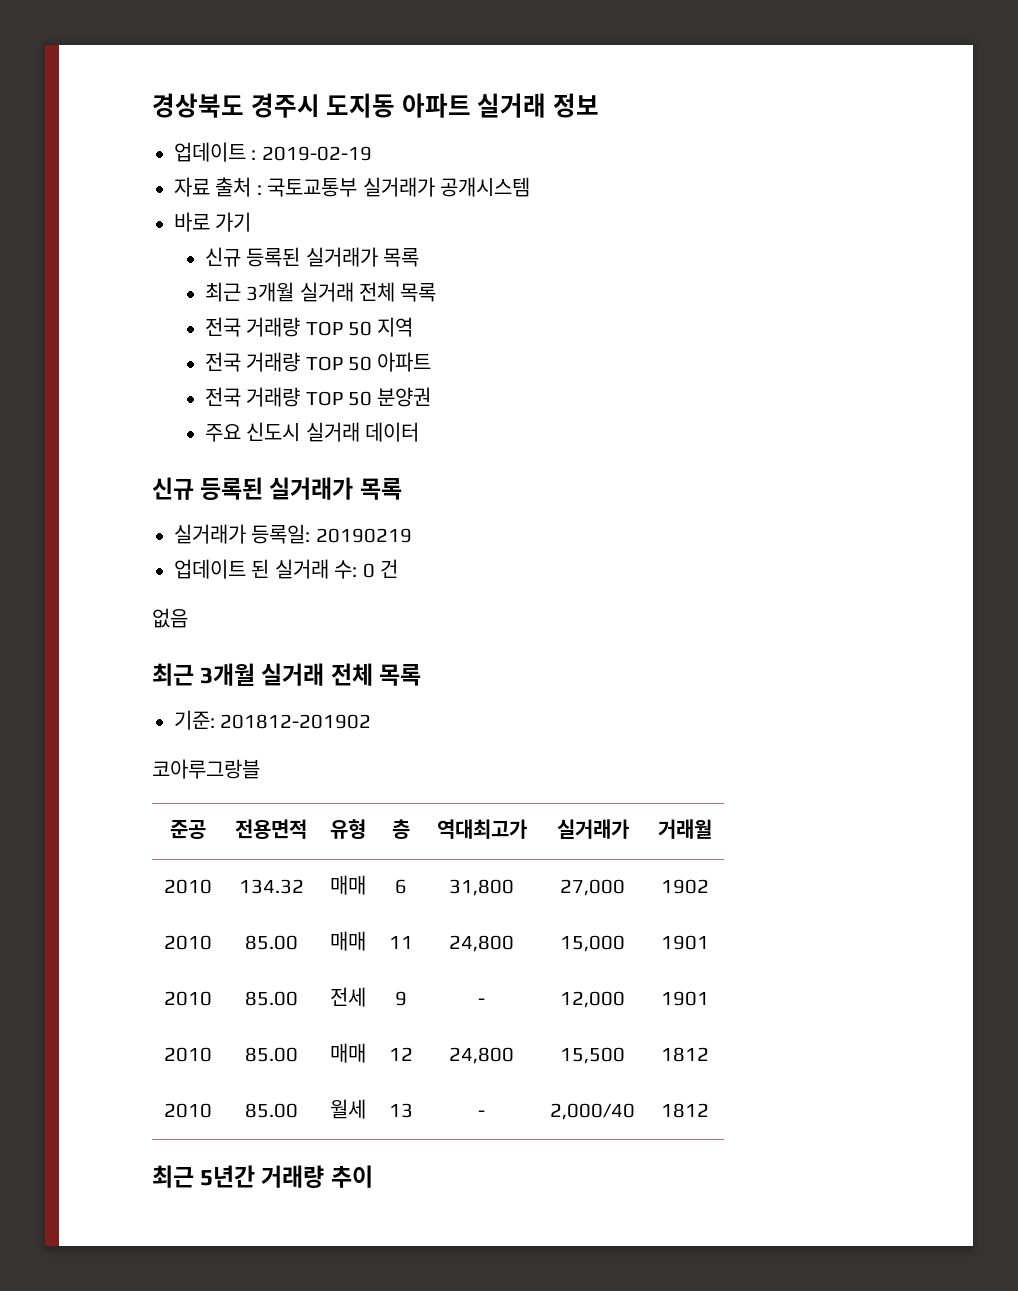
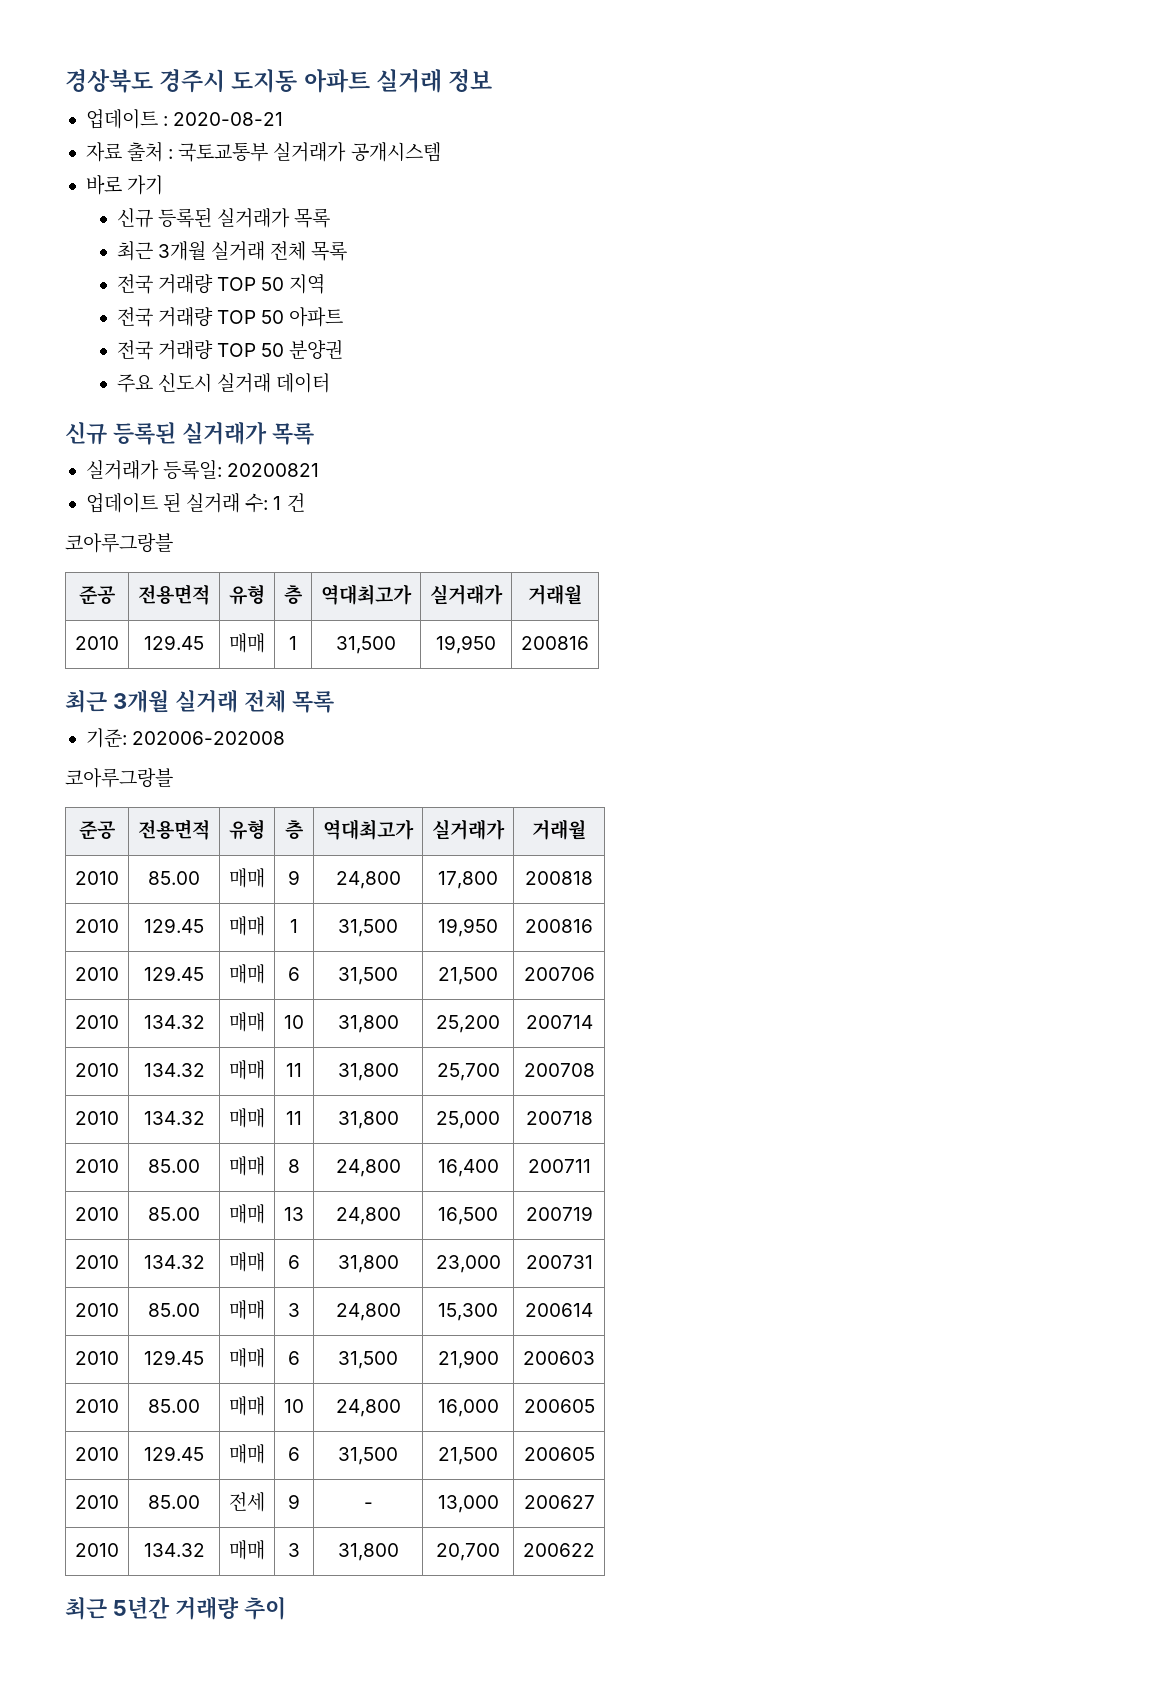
- 업데이트 : 2019-02-19
+ 업데이트 : 2020-08-21
- 실거래가 등록일: 20190219
+ 실거래가 등록일: 20200821
- 업데이트 된 실거래 수: 0 건
- 없음
- 최근 3개월 실거래 전체 목록
- 기준: 201812-201902
+ 업데이트 된 실거래 수: 1 건
  코아루그랑블
  준공 | 전용면적 | 유형 | 층 | 역대최고가 | 실거래가 | 거래월
+ 2010 | 129.45 | 매매 | 1 | 31,500 | 19,950 | 200816
+ 최근 3개월 실거래 전체 목록
+ 기준: 202006-202008
+ 코아루그랑블
+ 준공 | 전용면적 | 유형 | 층 | 역대최고가 | 실거래가 | 거래월
+ 2010 | 85.00 | 매매 | 9 | 24,800 | 17,800 | 200818
+ 2010 | 129.45 | 매매 | 1 | 31,500 | 19,950 | 200816
+ 2010 | 129.45 | 매매 | 6 | 31,500 | 21,500 | 200706
+ 2010 | 134.32 | 매매 | 10 | 31,800 | 25,200 | 200714
+ 2010 | 134.32 | 매매 | 11 | 31,800 | 25,700 | 200708
+ 2010 | 134.32 | 매매 | 11 | 31,800 | 25,000 | 200718
+ 2010 | 85.00 | 매매 | 8 | 24,800 | 16,400 | 200711
+ 2010 | 85.00 | 매매 | 13 | 24,800 | 16,500 | 200719
- 2010 | 134.32 | 매매 | 6 | 31,800 | 27,000 | 1902
- 2010 | 85.00 | 매매 | 11 | 24,800 | 15,000 | 1901
+ 2010 | 134.32 | 매매 | 6 | 31,800 | 23,000 | 200731
+ 2010 | 85.00 | 매매 | 3 | 24,800 | 15,300 | 200614
+ 2010 | 129.45 | 매매 | 6 | 31,500 | 21,900 | 200603
+ 2010 | 85.00 | 매매 | 10 | 24,800 | 16,000 | 200605
+ 2010 | 129.45 | 매매 | 6 | 31,500 | 21,500 | 200605
- 2010 | 85.00 | 전세 | 9 | - | 12,000 | 1901
- 2010 | 85.00 | 매매 | 12 | 24,800 | 15,500 | 1812
- 2010 | 85.00 | 월세 | 13 | - | 2,000/40 | 1812
+ 2010 | 85.00 | 전세 | 9 | - | 13,000 | 200627
+ 2010 | 134.32 | 매매 | 3 | 31,800 | 20,700 | 200622

